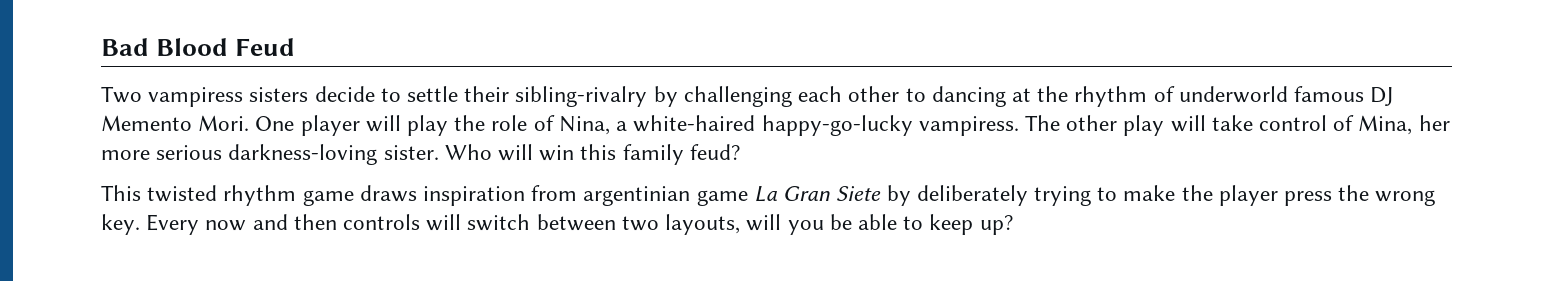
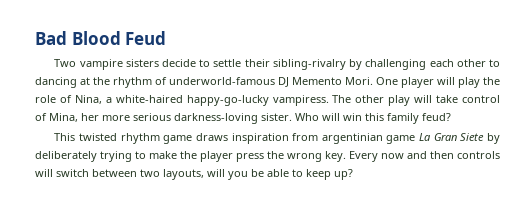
- Two vampiress sisters decide to settle their sibling-rivalry by challenging each other to dancing at the rhythm of underworld famous DJ Memento Mori.
+ Two vampire sisters decide to settle their sibling-rivalry by challenging each other to dancing at the rhythm of underworld-famous DJ Memento Mori.

